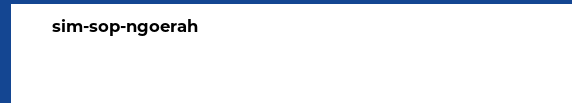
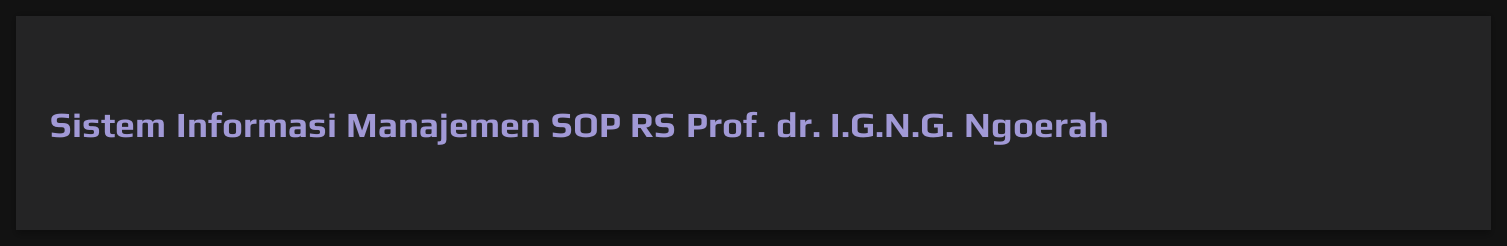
- sim-sop-ngoerah
+ Sistem Informasi Manajemen SOP RS Prof. dr. I.G.N.G. Ngoerah

